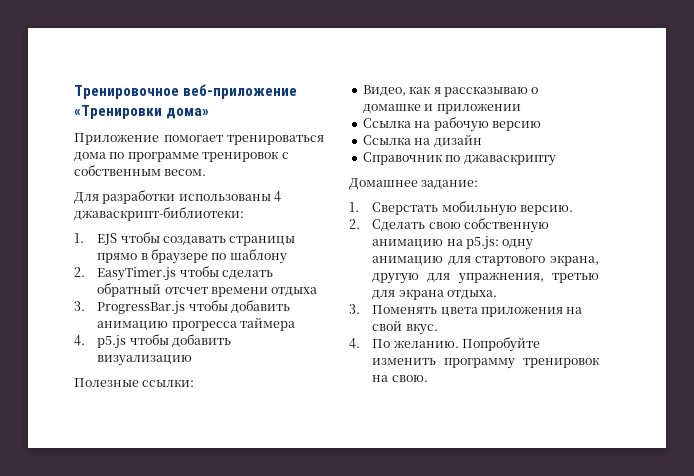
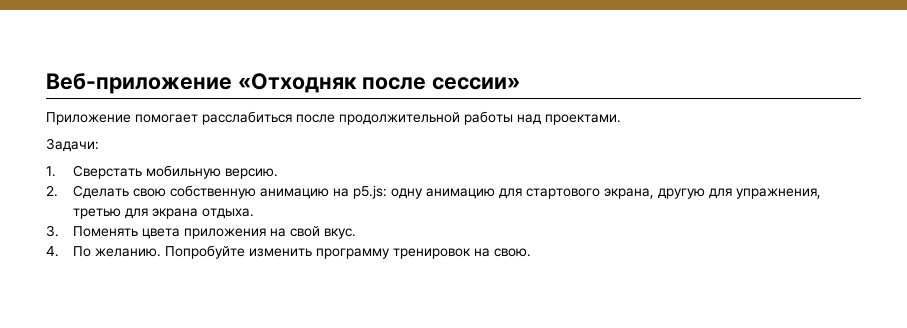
- Тренировочное веб-приложение «Тренировки дома»
- Приложение помогает тренироваться дома по программе тренировок с собственным весом.
- Для разработки использованы 4 джаваскрипт-библиотеки:
- 1. EJS чтобы создавать страницы прямо в браузере по шаблону
- 2. EasyTimer.js чтобы сделать обратный отсчет времени отдыха
- 3. ProgressBar.js чтобы добавить анимацию прогресса таймера
- 4. p5.js чтобы добавить визуализацию
- Полезные ссылки:
- Видео, как я рассказываю о домашке и приложении
- Ссылка на рабочую версию
- Ссылка на дизайн
- Справочник по джаваскрипту
- Домашнее задание:
+ Веб-приложение «Отходняк после сессии»
+ Приложение помогает расслабиться после продолжительной работы над проектами.
+ Задачи:

